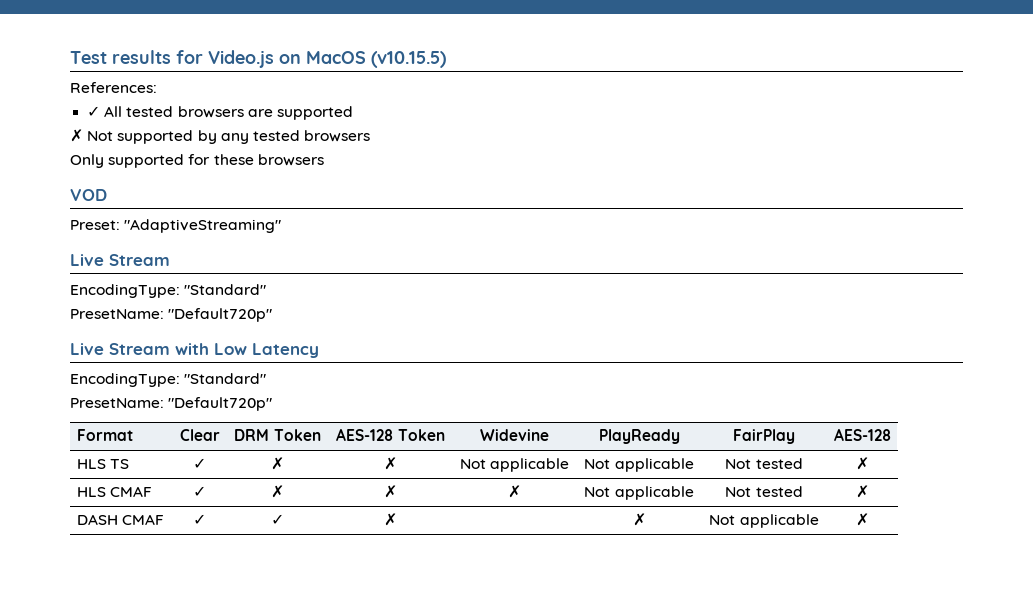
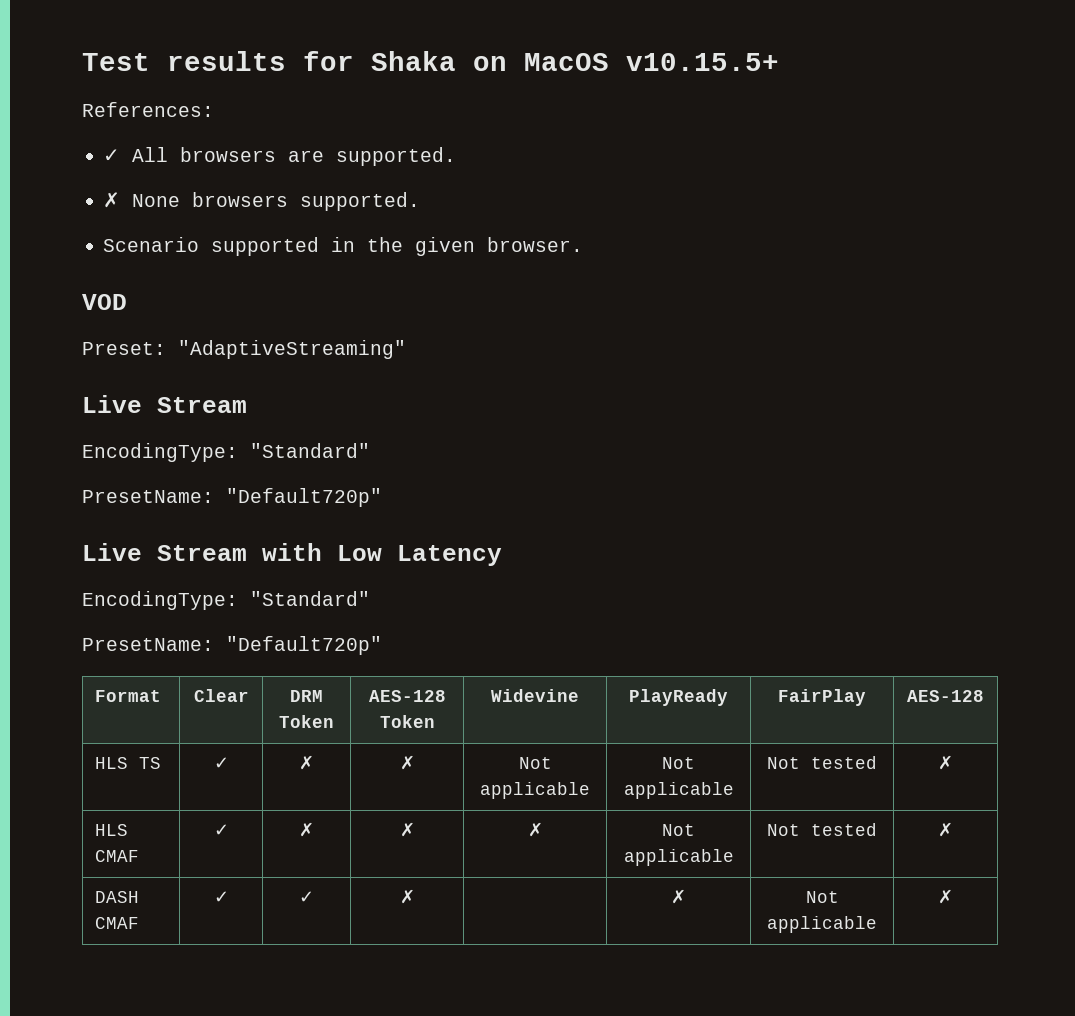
- Test results for Video.js on MacOS (v10.15.5)
+ Test results for Shaka on MacOS v10.15.5+
- ✓ All tested browsers are supported
- ✗ Not supported by any tested browsers
- Only supported for these browsers
+ ✓ All browsers are supported.
+ ✗ None browsers supported.
+ Scenario supported in the given browser.

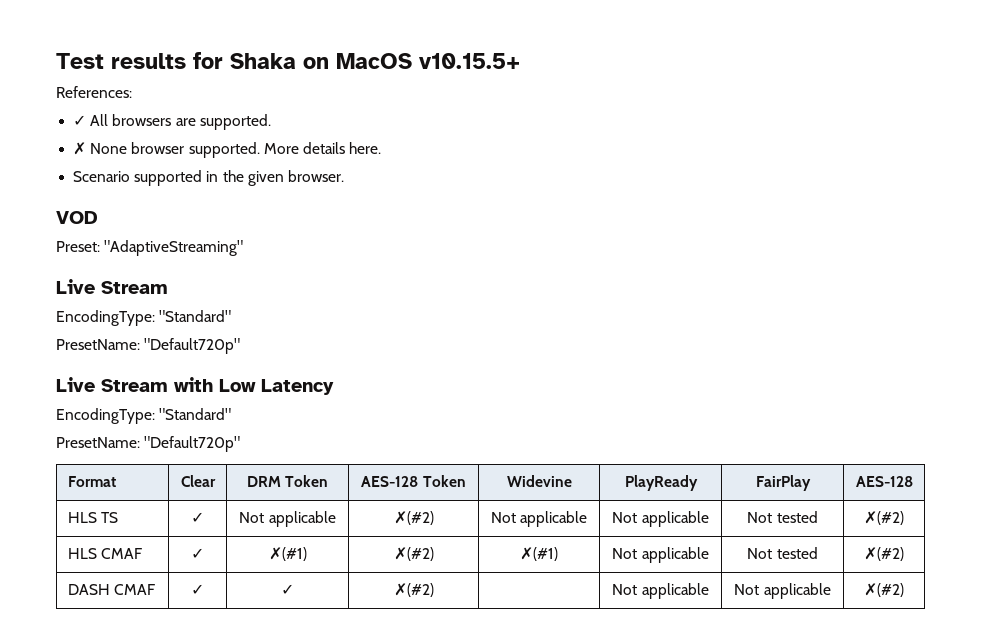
- ✗ None browsers supported.
+ ✗ None browser supported. More details here.
- HLS TS | ✓ | ✗ | ✗ | Not applicable | Not applicable | Not tested | ✗
+ HLS TS | ✓ | Not applicable | ✗(#2) | Not applicable | Not applicable | Not tested | ✗(#2)
- HLS CMAF | ✓ | ✗ | ✗ | ✗ | Not applicable | Not tested | ✗
+ HLS CMAF | ✓ | ✗(#1) | ✗(#2) | ✗(#1) | Not applicable | Not tested | ✗(#2)
- DASH CMAF | ✓ | ✓ | ✗ | | ✗ | Not applicable | ✗
+ DASH CMAF | ✓ | ✓ | ✗(#2) | | Not applicable | Not applicable | ✗(#2)

